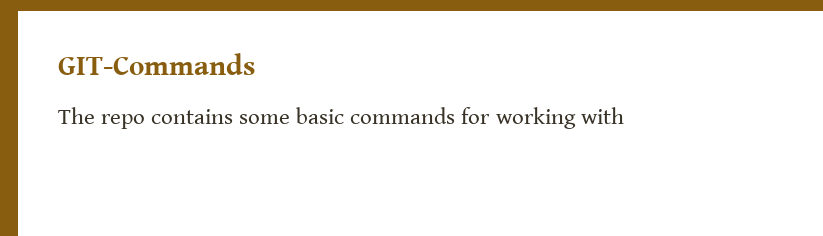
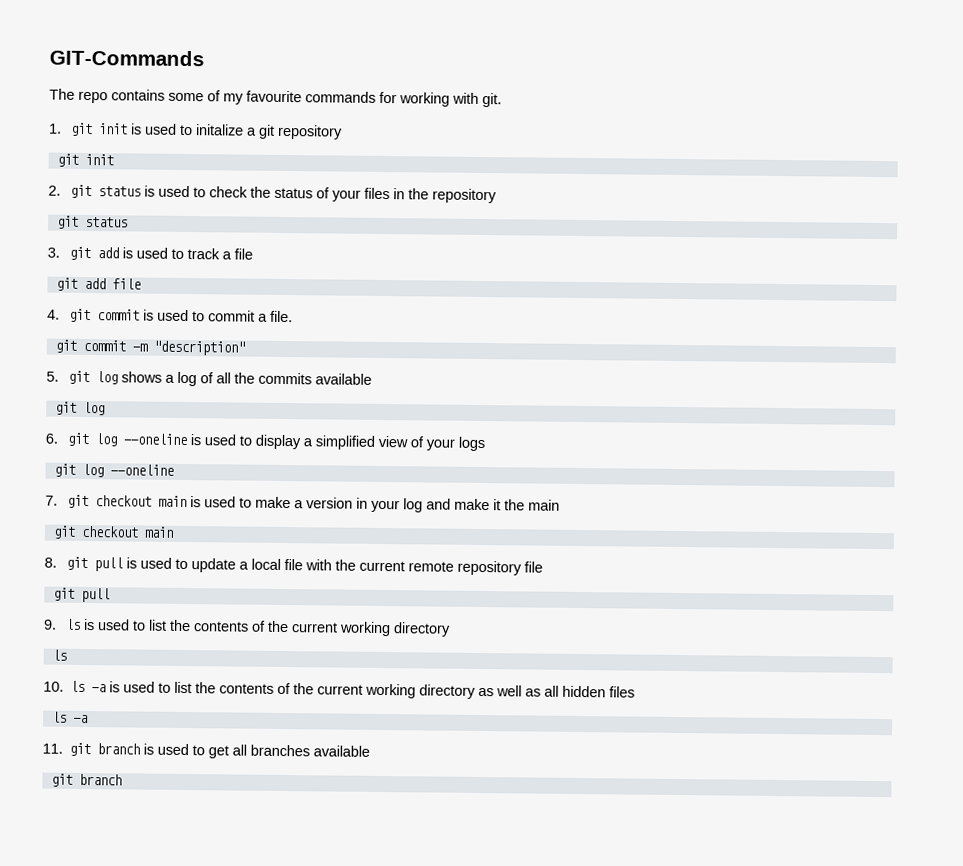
- The repo contains some basic commands for working with
+ The repo contains some of my favourite commands for working with git.
+ 1. git init is used to initalize a git repository
+ git init
+ 2. git status is used to check the status of your files in the repository
+ git status
+ 3. git add is used to track a file
+ git add file
+ 4. git commit is used to commit a file.
+ git commit -m "description"
+ 5. git log shows a log of all the commits available
+ git log
+ 6. git log --oneline is used to display a simplified view of your logs
+ git log --oneline
+ 7. git checkout main is used to make a version in your log and make it the main
+ git checkout main
+ 8. git pull is used to update a local file with the current remote repository file
+ git pull
+ 9. ls is used to list the contents of the current working directory
+ ls
+ 10. ls -a is used to list the contents of the current working directory as well as all hidden files
+ ls -a
+ 11. git branch is used to get all branches available
+ git branch

